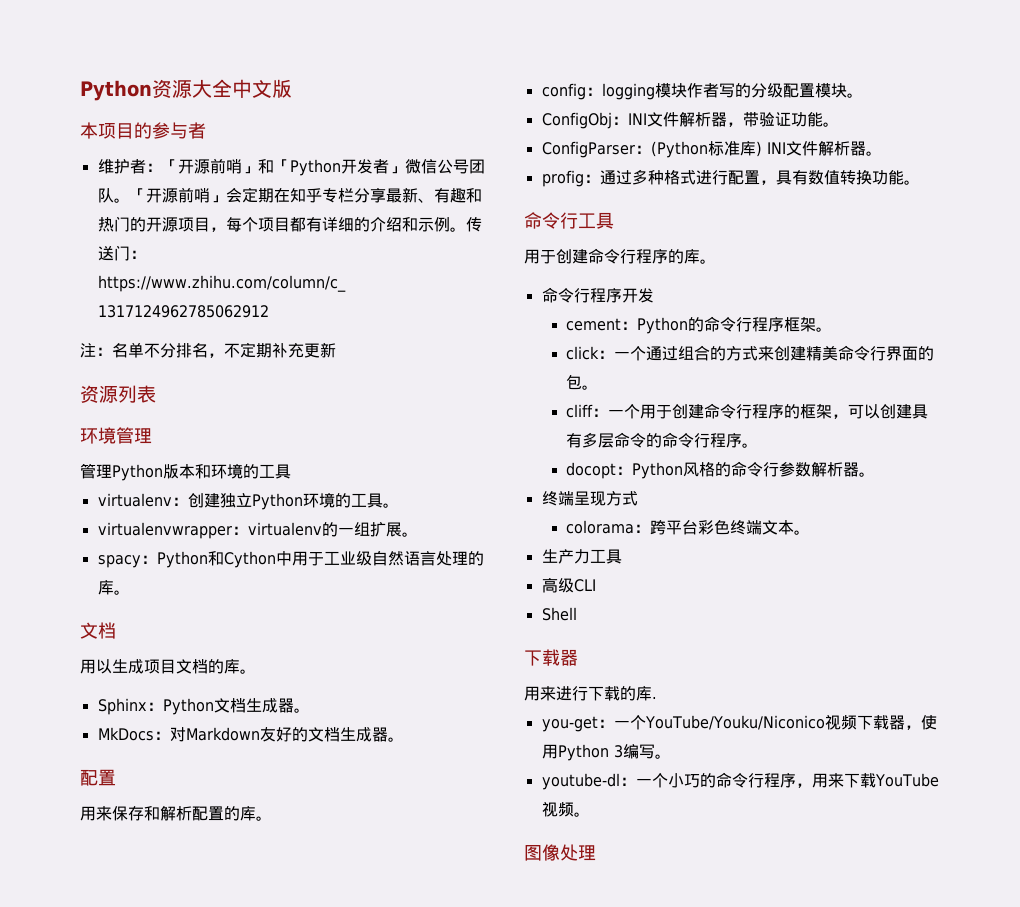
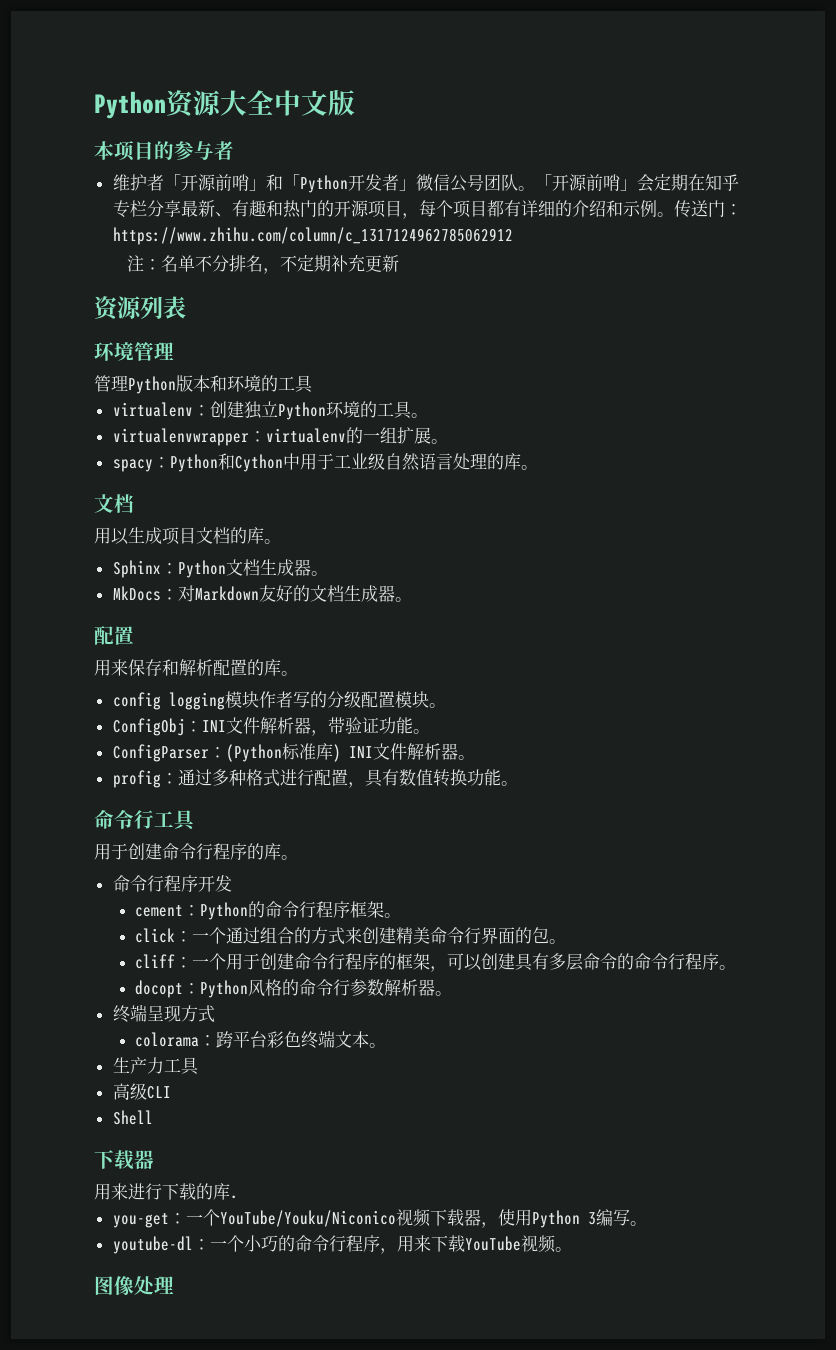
- 维护者：「开源前哨」和「Python开发者」微信公号团队。
+ 维护者「开源前哨」和「Python开发者」微信公号团队。
- config：logging模块作者写的分级配置模块。
+ config logging模块作者写的分级配置模块。

